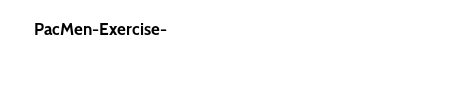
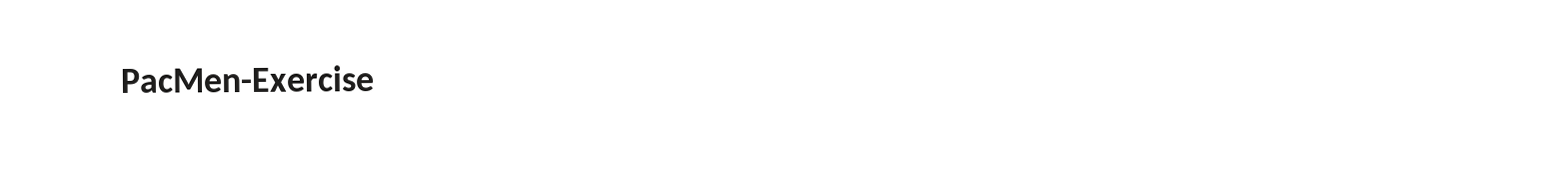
- PacMen-Exercise-
+ PacMen-Exercise

